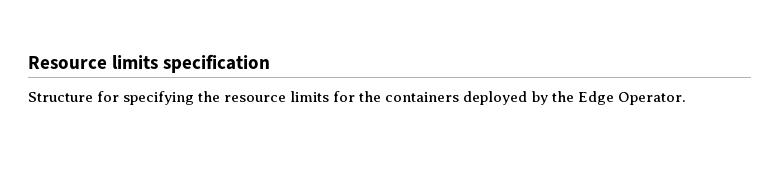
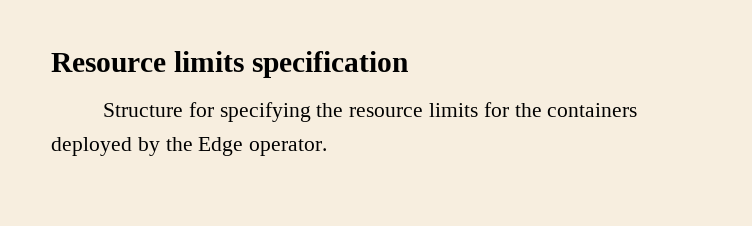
- Structure for specifying the resource limits for the containers deployed by the Edge Operator.
+ Structure for specifying the resource limits for the containers deployed by the Edge operator.

